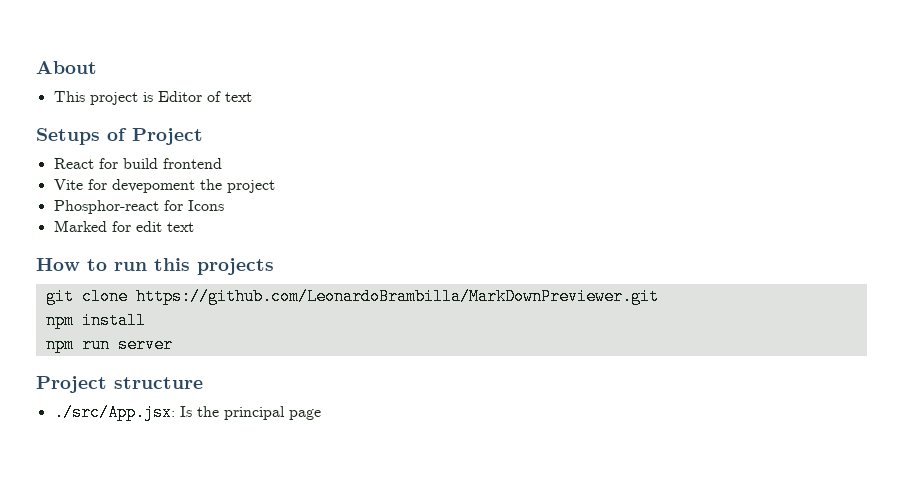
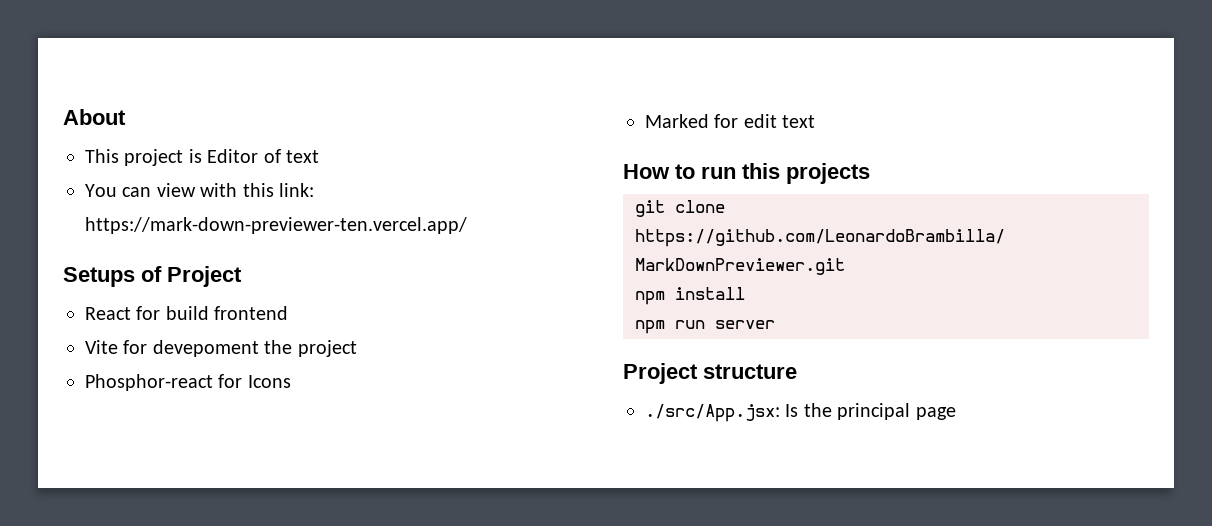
+ You can view with this link: https://mark-down-previewer-ten.vercel.app/

